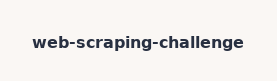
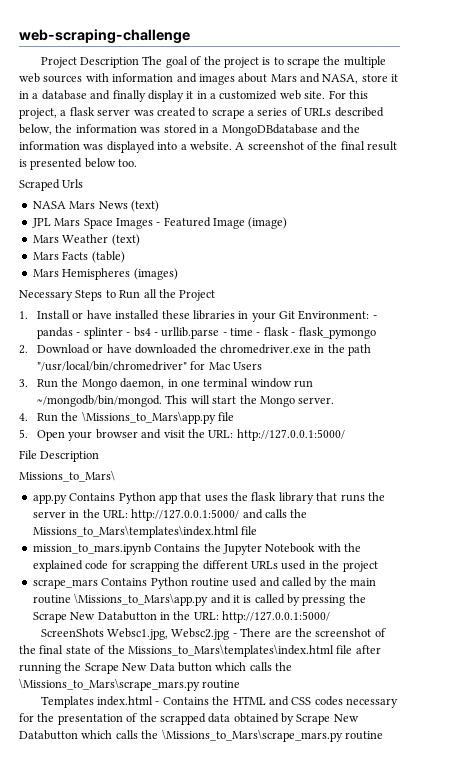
+ Project Description The goal of the project is to scrape the multiple web sources with information and images about Mars and NASA, store it in a database and finally display it in a customized web site. For this project, a flask server was created to scrape a series of URLs described below, the information was stored in a MongoDBdatabase and the information was displayed into a website. A screenshot of the final result is presented below too.
+ Scraped Urls
+ NASA Mars News (text)
+ JPL Mars Space Images - Featured Image (image)
+ Mars Weather (text)
+ Mars Facts (table)
+ Mars Hemispheres (images)
+ Necessary Steps to Run all the Project
+ 1. Install or have installed these libraries in your Git Environment: - pandas - splinter - bs4 - urllib.parse - time - flask - flask_pymongo
+ 2. Download or have downloaded the chromedriver.exe in the path "/usr/local/bin/chromedriver" for Mac Users
+ 3. Run the Mongo daemon, in one terminal window run ~/mongodb/bin/mongod. This will start the Mongo server.
+ 4. Run the \Missions_to_Mars\app.py file
+ 5. Open your browser and visit the URL: http://127.0.0.1:5000/
+ File Description
+ Missions_to_Mars\
+ app.py Contains Python app that uses the flask library that runs the server in the URL: http://127.0.0.1:5000/ and calls the Missions_to_Mars\templates\index.html file
+ mission_to_mars.ipynb Contains the Jupyter Notebook with the explained code for scrapping the different URLs used in the project
+ scrape_mars Contains Python routine used and called by the main routine \Missions_to_Mars\app.py and it is called by pressing the Scrape New Databutton in the URL: http://127.0.0.1:5000/
+ ScreenShots Websc1.jpg, Websc2.jpg - There are the screenshot of the final state of the Missions_to_Mars\templates\index.html file after running the Scrape New Data button which calls the \Missions_to_Mars\scrape_mars.py routine
+ Templates index.html - Contains the HTML and CSS codes necessary for the presentation of the scrapped data obtained by Scrape New Databutton which calls the \Missions_to_Mars\scrape_mars.py routine

